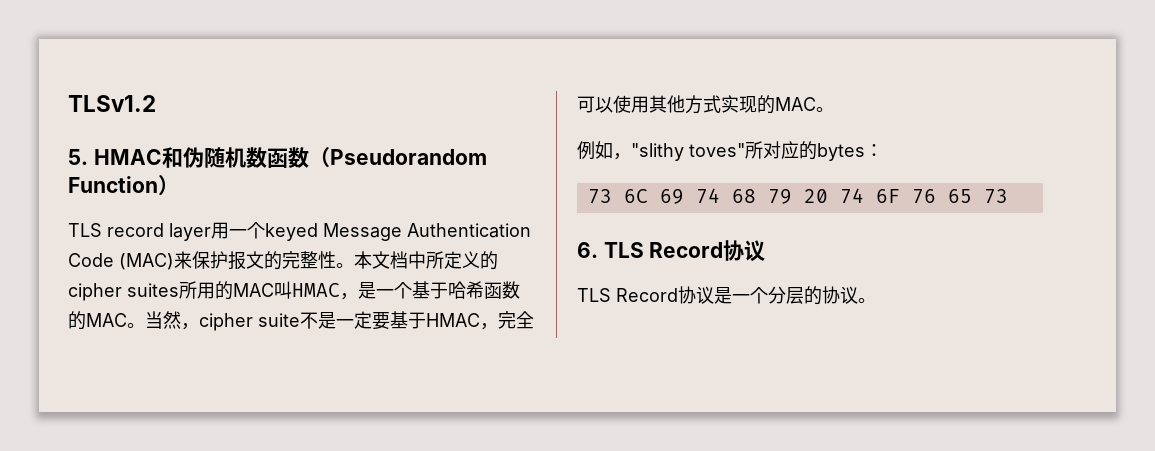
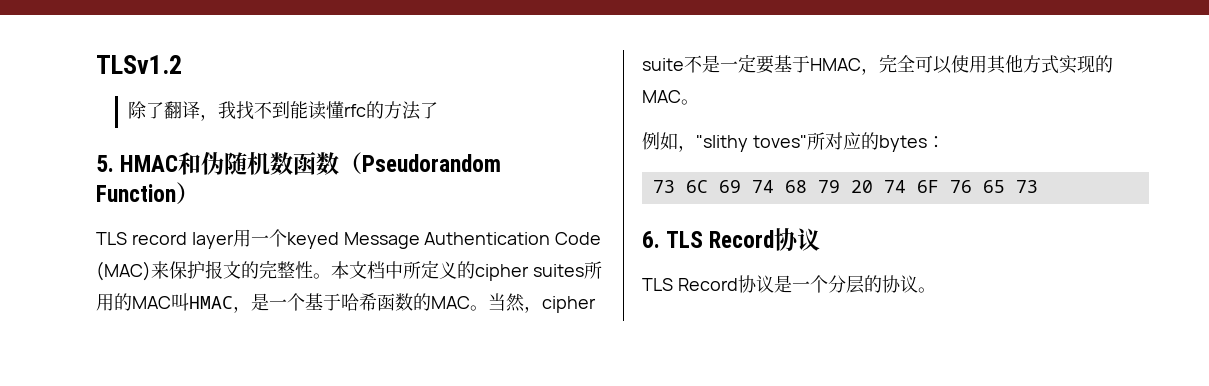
+ 除了翻译，我找不到能读懂rfc的方法了

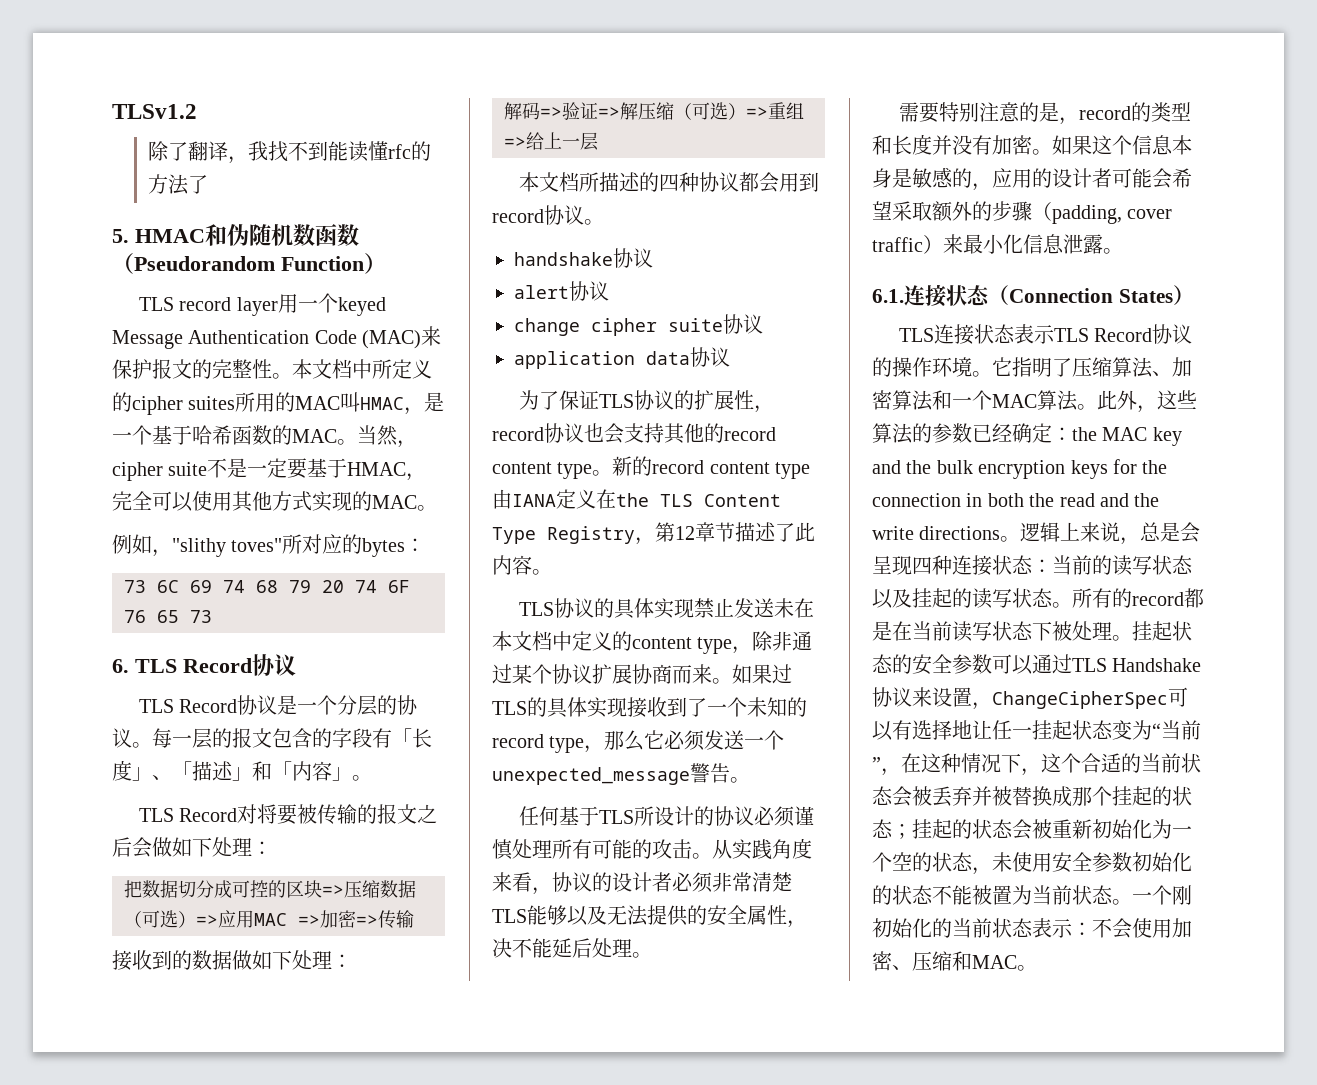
+ 每一层的报文包含的字段有「长度」、「描述」和「内容」。
+ TLS Record对将要被传输的报文之后会做如下处理：
+ 把数据切分成可控的区块=>压缩数据（可选）=>应用MAC =>加密=>传输
+ 接收到的数据做如下处理：
+ 解码=>验证=>解压缩（可选）=>重组=>给上一层
+ 本文档所描述的四种协议都会用到record协议。
+ handshake协议
+ alert协议
+ change cipher suite协议
+ application data协议
+ 为了保证TLS协议的扩展性，record协议也会支持其他的record content type。新的record content type由IANA定义在the TLS Content Type Registry，第12章节描述了此内容。
+ TLS协议的具体实现禁止发送未在本文档中定义的content type，除非通过某个协议扩展协商而来。如果过TLS的具体实现接收到了一个未知的record type，那么它必须发送一个unexpected_message警告。
+ 任何基于TLS所设计的协议必须谨慎处理所有可能的攻击。从实践角度来看，协议的设计者必须非常清楚TLS能够以及无法提供的安全属性，决不能延后处理。
+ 需要特别注意的是，record的类型和长度并没有加密。如果这个信息本身是敏感的，应用的设计者可能会希望采取额外的步骤（padding, cover traffic）来最小化信息泄露。
+ 6.1.连接状态（Connection States）
+ TLS连接状态表示TLS Record协议的操作环境。它指明了压缩算法、加密算法和一个MAC算法。此外，这些算法的参数已经确定：the MAC key and the bulk encryption keys for the connection in both the read and the write directions。逻辑上来说，总是会呈现四种连接状态：当前的读写状态以及挂起的读写状态。所有的record都是在当前读写状态下被处理。挂起状态的安全参数可以通过TLS Handshake协议来设置，ChangeCipherSpec可以有选择地让任一挂起状态变为“当前”，在这种情况下，这个合适的当前状态会被丢弃并被替换成那个挂起的状态；挂起的状态会被重新初始化为一个空的状态，未使用安全参数初始化的状态不能被置为当前状态。一个刚初始化的当前状态表示：不会使用加密、压缩和MAC。

